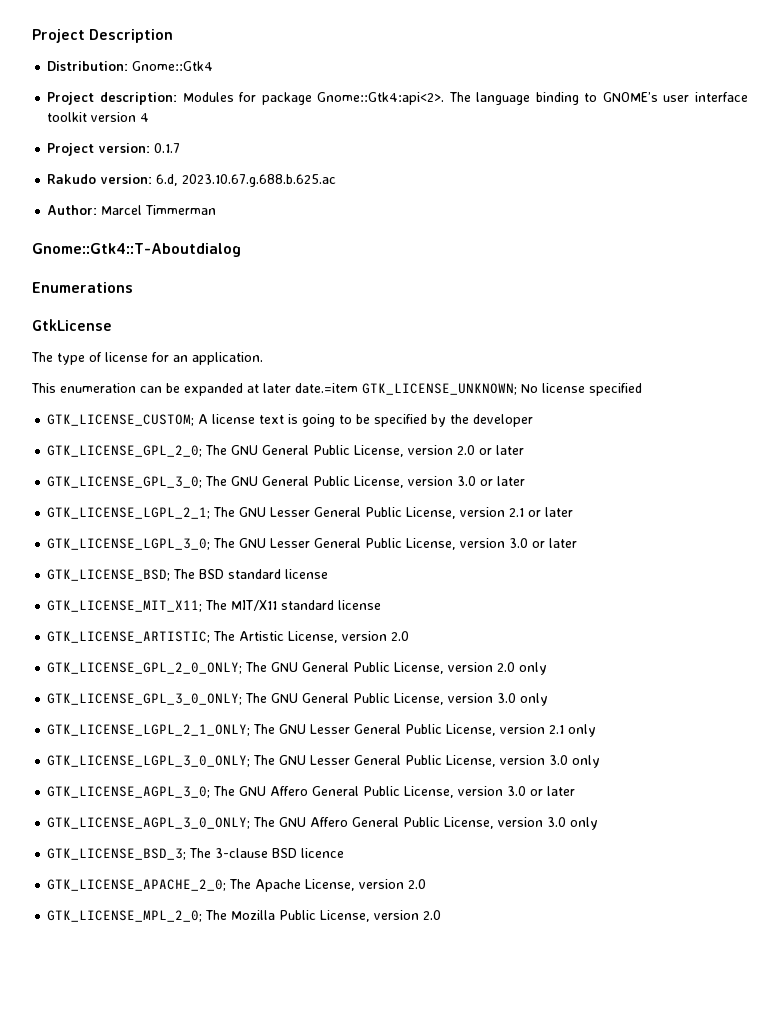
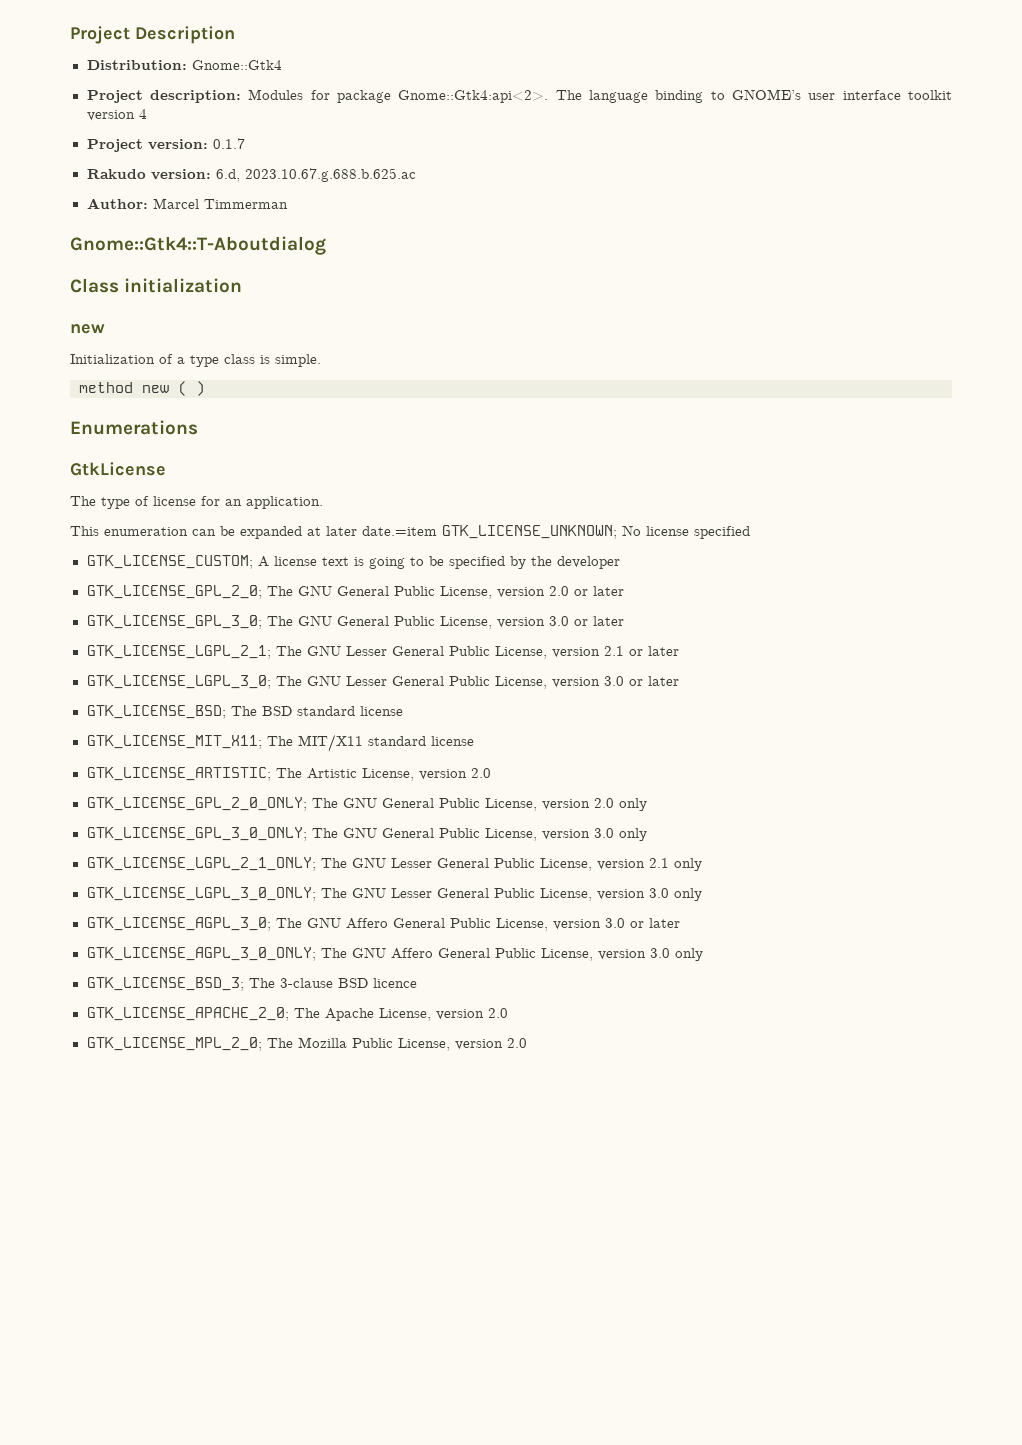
+ Class initialization
+ new
+ Initialization of a type class is simple.
+ method new ( )

